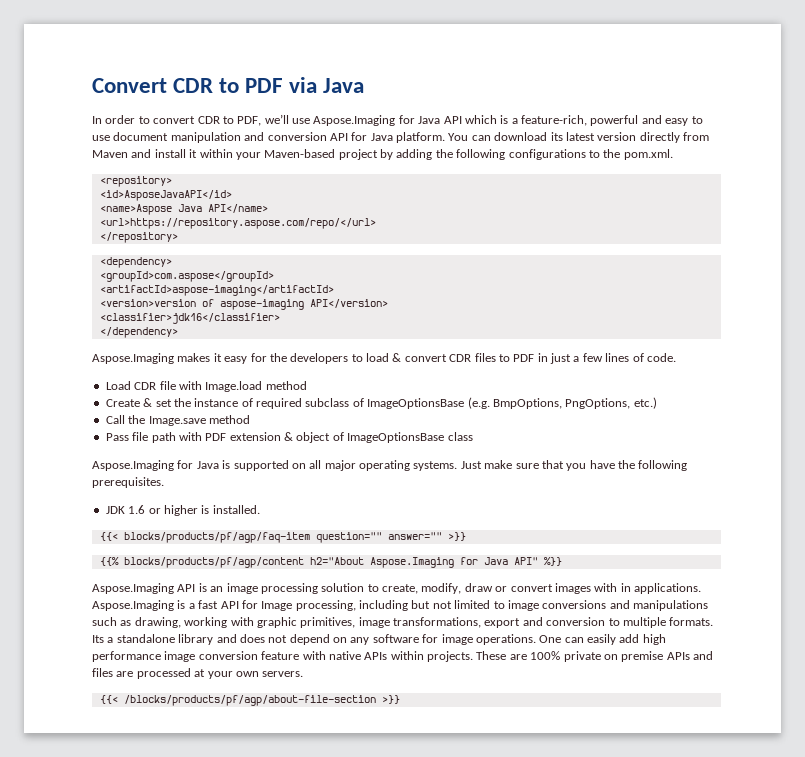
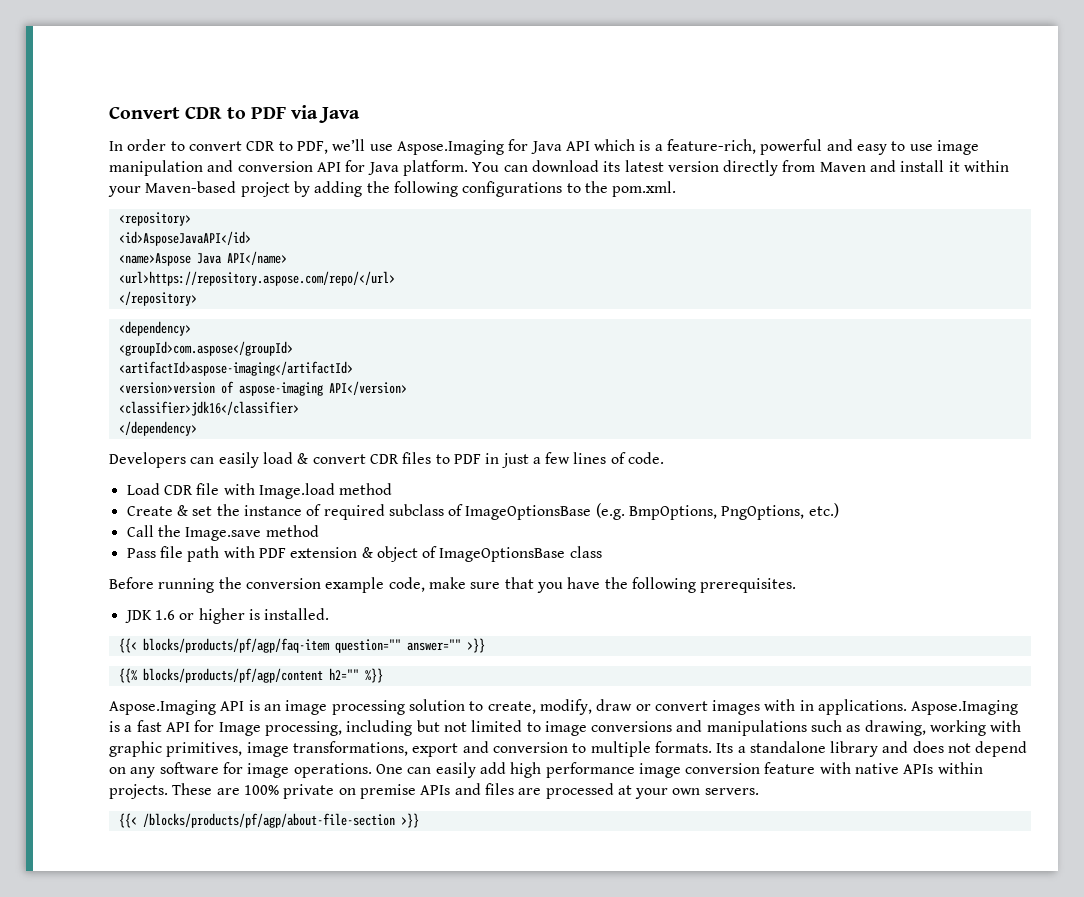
- In order to convert CDR to PDF, we’ll use Aspose.Imaging for Java API which is a feature-rich, powerful and easy to use document manipulation and conversion API for Java platform.
+ In order to convert CDR to PDF, we’ll use Aspose.Imaging for Java API which is a feature-rich, powerful and easy to use image manipulation and conversion API for Java platform.
- Aspose.Imaging makes it easy for the developers to load & convert CDR files to PDF in just a few lines of code.
+ Developers can easily load & convert CDR files to PDF in just a few lines of code.
- Aspose.Imaging for Java is supported on all major operating systems. Just make sure that you have the following prerequisites.
+ Before running the conversion example code, make sure that you have the following prerequisites.
- {{% blocks/products/pf/agp/content h2="About Aspose.Imaging for Java API" %}}
+ {{% blocks/products/pf/agp/content h2="" %}}

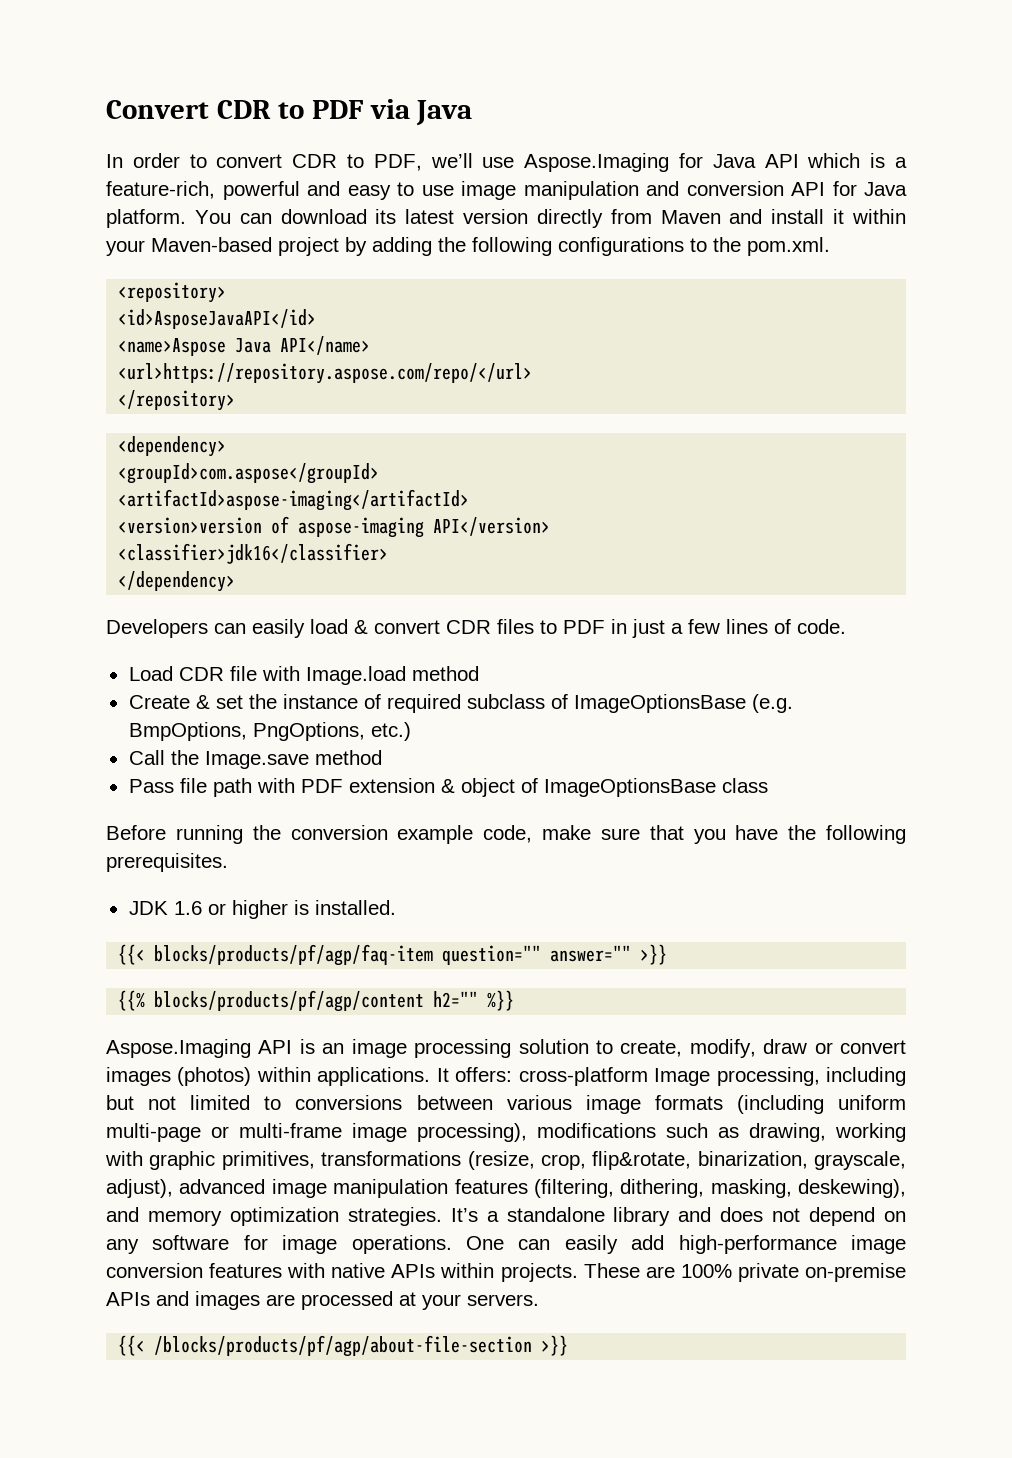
- Aspose.Imaging API is an image processing solution to create, modify, draw or convert images with in applications. Aspose.Imaging is a fast API for Image processing, including but not limited to image conversions and manipulations such as drawing, working with graphic primitives, image transformations, export and conversion to multiple formats. Its a standalone library and does not depend on any software for image operations.
+ Aspose.Imaging API is an image processing solution to create, modify, draw or convert images (photos) within applications. It offers: cross-platform Image processing, including but not limited to conversions between various image formats (including uniform multi-page or multi-frame image processing), modifications such as drawing, working with graphic primitives, transformations (resize, crop, flip&rotate, binarization, grayscale, adjust), advanced image manipulation features (filtering, dithering, masking, deskewing), and memory optimization strategies. It’s a standalone library and does not depend on any software for image operations.
- One can easily add high performance image conversion feature with native APIs within projects.
+ One can easily add high-performance image conversion features with native APIs within projects.
- These are 100% private on premise APIs and files are processed at your own servers.
+ These are 100% private on-premise APIs and images are processed at your servers.

